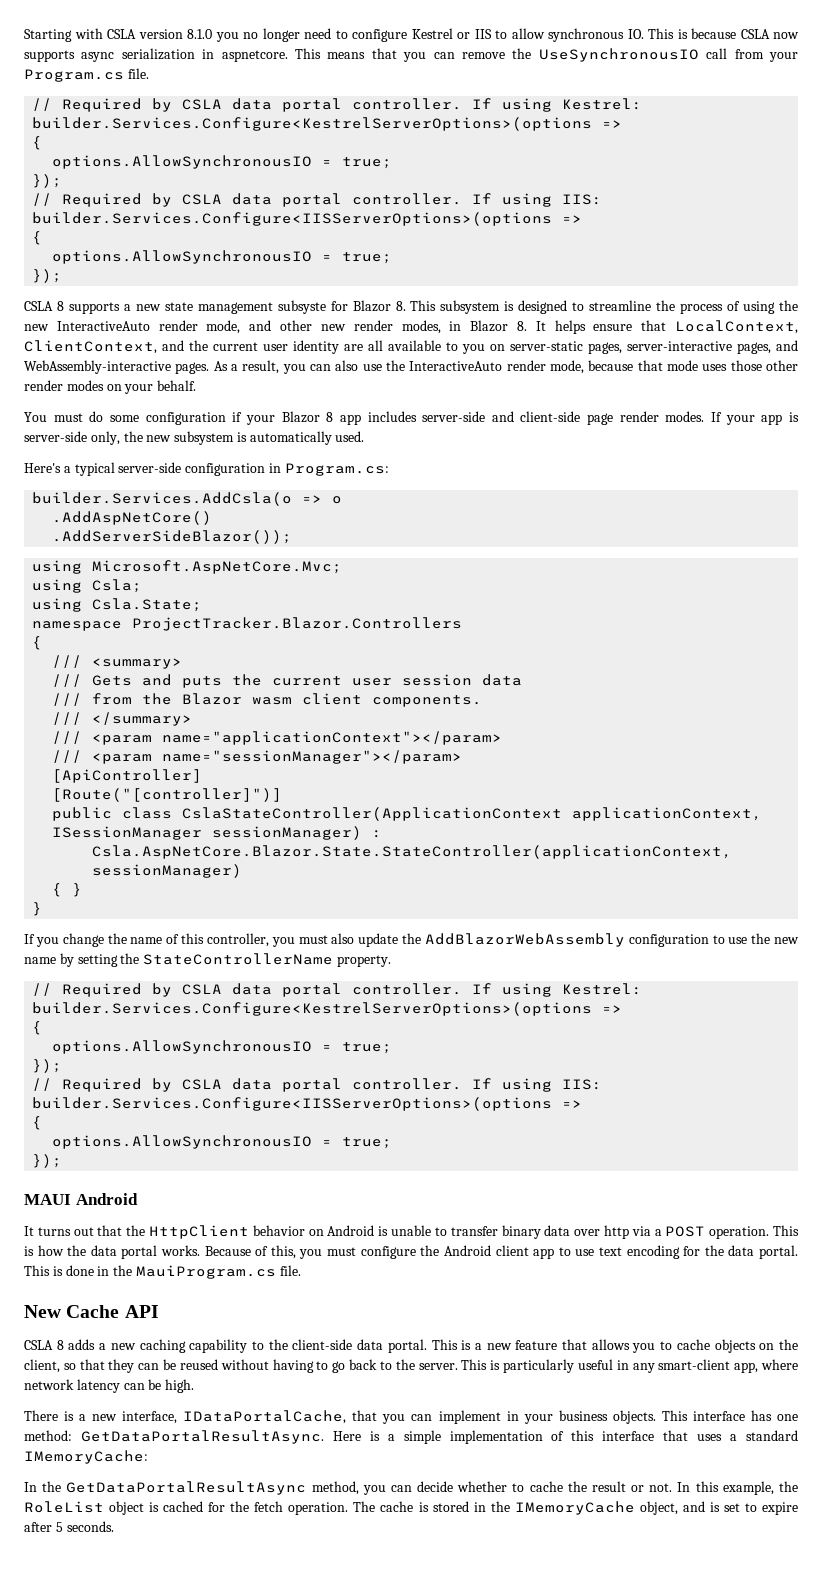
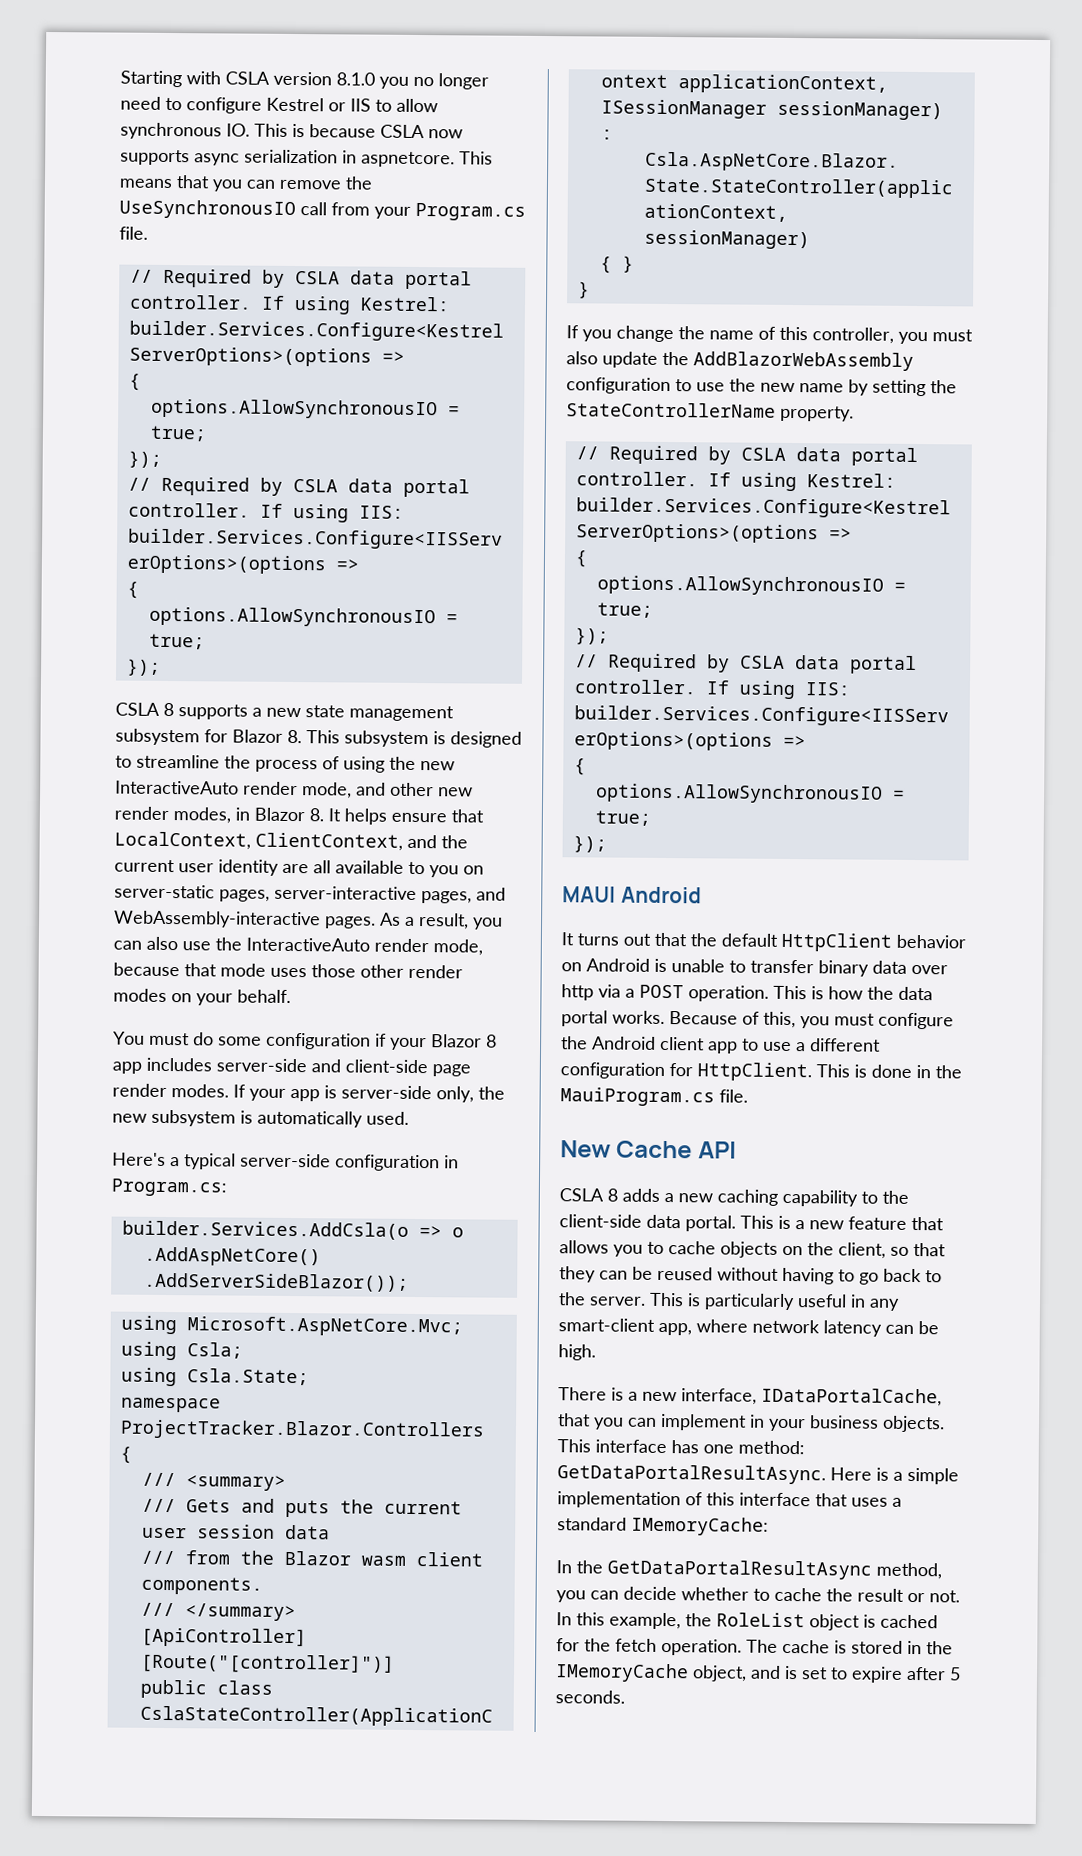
- CSLA 8 supports a new state management subsyste for Blazor 8. This subsystem is designed to streamline the process of using the new InteractiveAuto render mode, and other new render modes, in Blazor 8. It helps ensure that LocalContext, ClientContext, and the current user identity are all available to you on server-static pages, server-interactive pages, and WebAssembly-interactive pages.
+ CSLA 8 supports a new state management subsystem for Blazor 8. This subsystem is designed to streamline the process of using the new InteractiveAuto render mode, and other new render modes, in Blazor 8. It helps ensure that LocalContext, ClientContext, and the current user identity are all available to you on server-static pages, server-interactive pages, and WebAssembly-interactive pages.
- /// <param name="applicationContext"></param>
- /// <param name="sessionManager"></param>
- It turns out that the HttpClient behavior on Android is unable to transfer binary data over http via a POST operation.
+ It turns out that the default HttpClient behavior on Android is unable to transfer binary data over http via a POST operation.
- Because of this, you must configure the Android client app to use text encoding for the data portal.
+ Because of this, you must configure the Android client app to use a different configuration for HttpClient.

